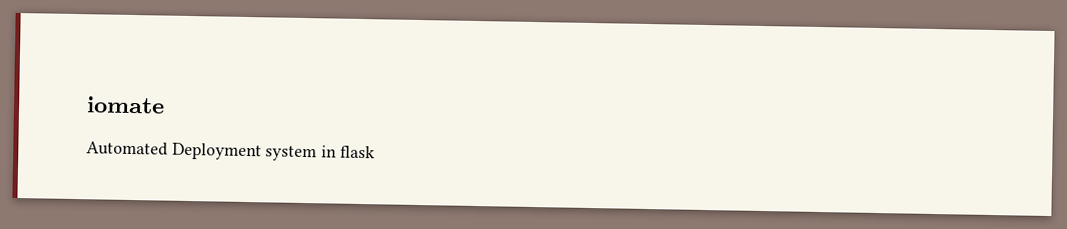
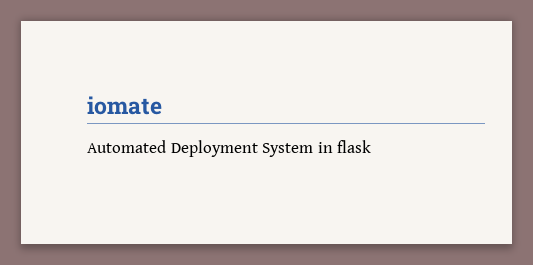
- Automated Deployment system in flask
+ Automated Deployment System in flask

